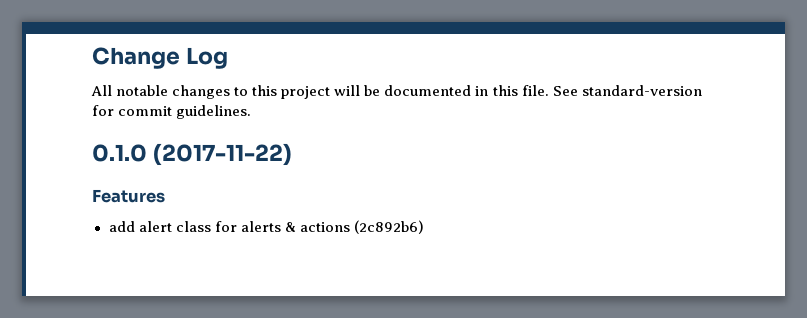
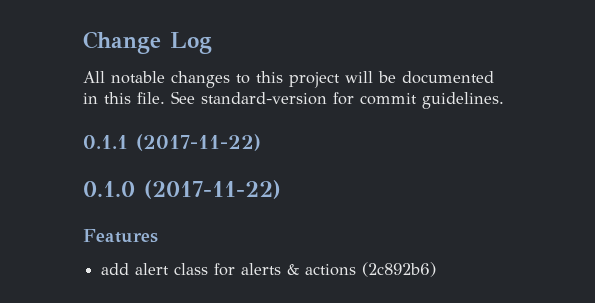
+ 0.1.1 (2017-11-22)

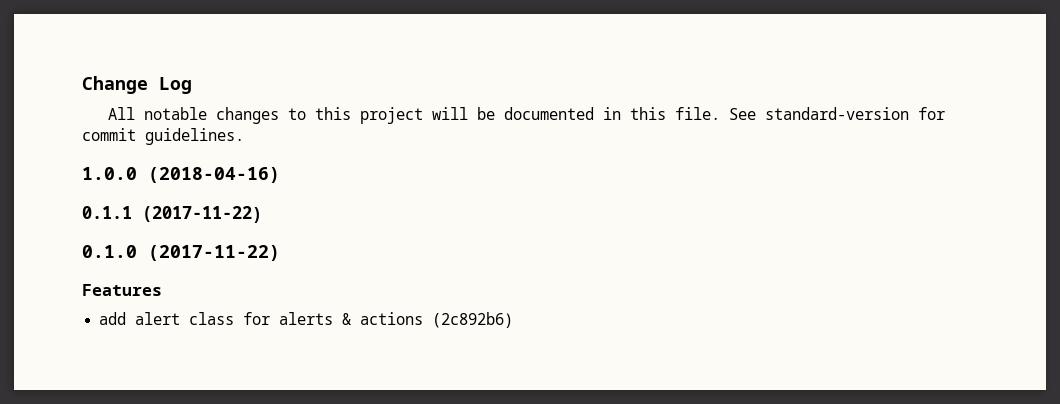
+ 1.0.0 (2018-04-16)

